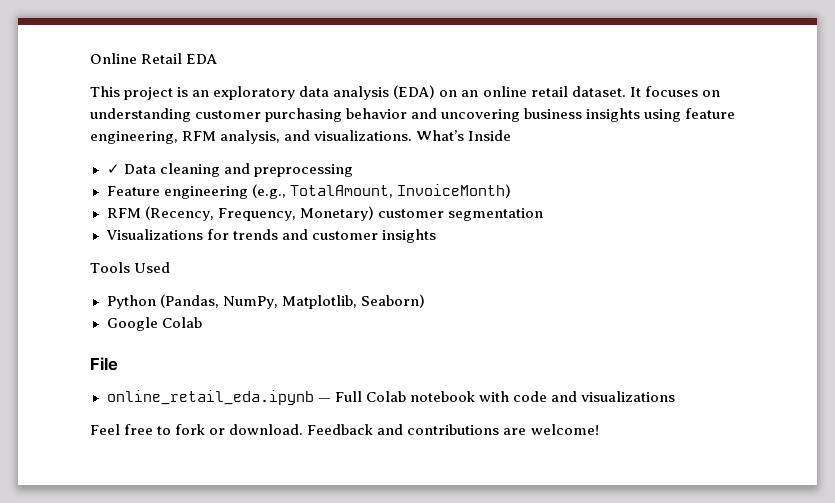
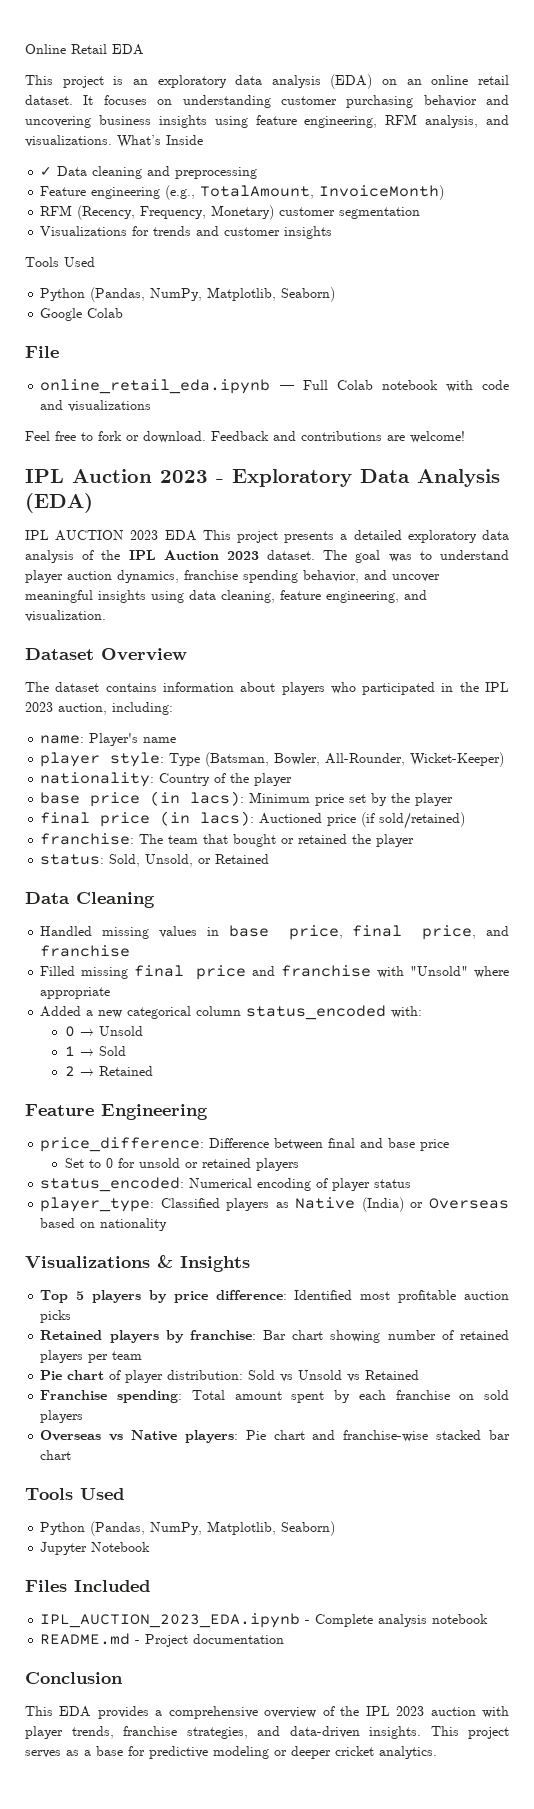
+ IPL Auction 2023 - Exploratory Data Analysis (EDA)
+ IPL AUCTION 2023 EDA This project presents a detailed exploratory data analysis of the IPL Auction 2023 dataset. The goal was to understand player auction dynamics, franchise spending behavior, and uncover meaningful insights using data cleaning, feature engineering, and visualization.
+ Dataset Overview
+ The dataset contains information about players who participated in the IPL 2023 auction, including:
+ name: Player's name
+ player style: Type (Batsman, Bowler, All-Rounder, Wicket-Keeper)
+ nationality: Country of the player
+ base price (in lacs): Minimum price set by the player
+ final price (in lacs): Auctioned price (if sold/retained)
+ franchise: The team that bought or retained the player
+ status: Sold, Unsold, or Retained
+ Data Cleaning
+ Handled missing values in base price, final price, and franchise
+ Filled missing final price and franchise with "Unsold" where appropriate
+ Added a new categorical column status_encoded with:
+ 0 → Unsold
+ 1 → Sold
+ 2 → Retained
+ Feature Engineering
+ price_difference: Difference between final and base price
+ Set to 0 for unsold or retained players
+ status_encoded: Numerical encoding of player status
+ player_type: Classified players as Native (India) or Overseas based on nationality
+ Visualizations & Insights
+ Top 5 players by price difference: Identified most profitable auction picks
+ Retained players by franchise: Bar chart showing number of retained players per team
+ Pie chart of player distribution: Sold vs Unsold vs Retained
+ Franchise spending: Total amount spent by each franchise on sold players
+ Overseas vs Native players: Pie chart and franchise-wise stacked bar chart
+ Tools Used
+ Python (Pandas, NumPy, Matplotlib, Seaborn)
+ Jupyter Notebook
+ Files Included
+ IPL_AUCTION_2023_EDA.ipynb - Complete analysis notebook
+ README.md - Project documentation
+ Conclusion
+ This EDA provides a comprehensive overview of the IPL 2023 auction with player trends, franchise strategies, and data-driven insights. This project serves as a base for predictive modeling or deeper cricket analytics.

